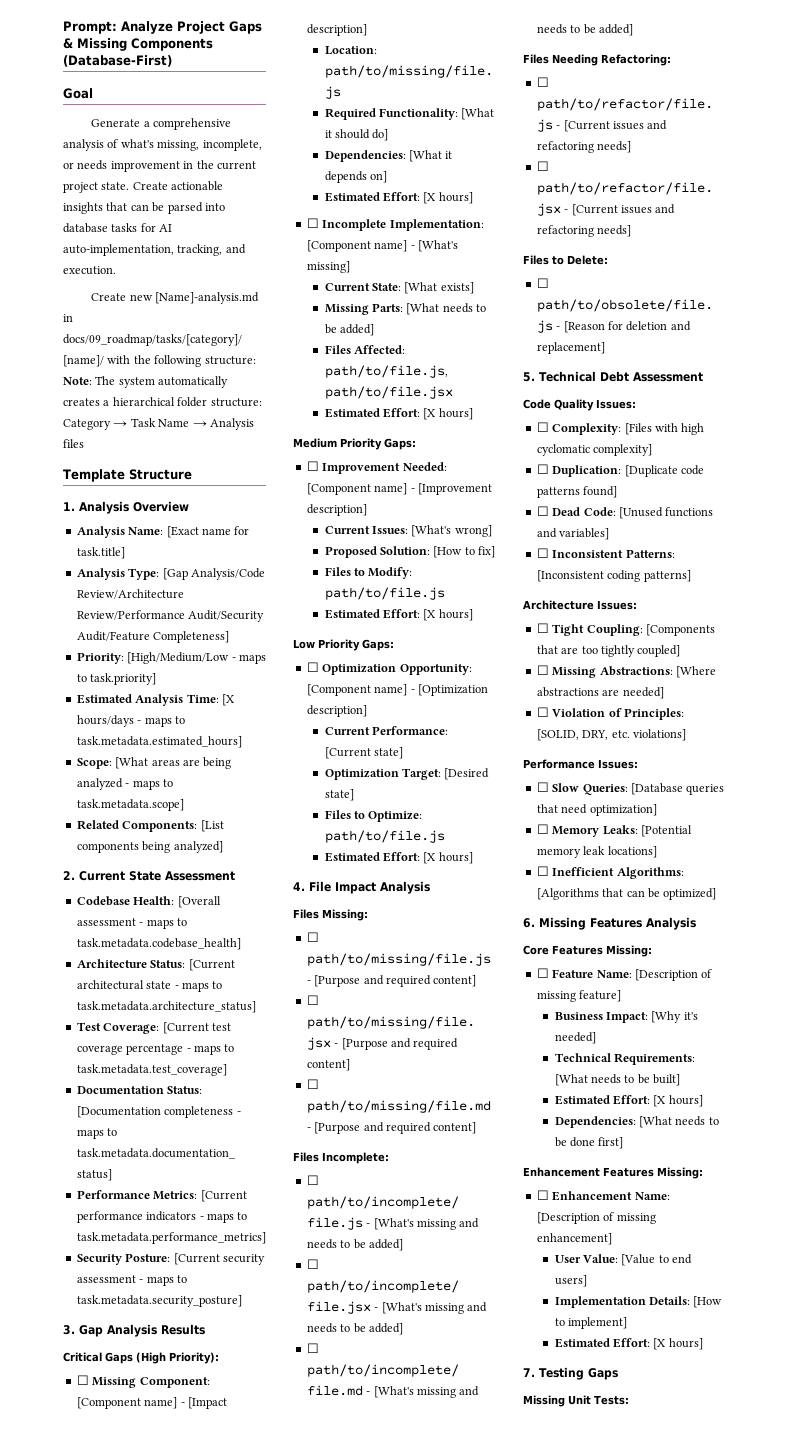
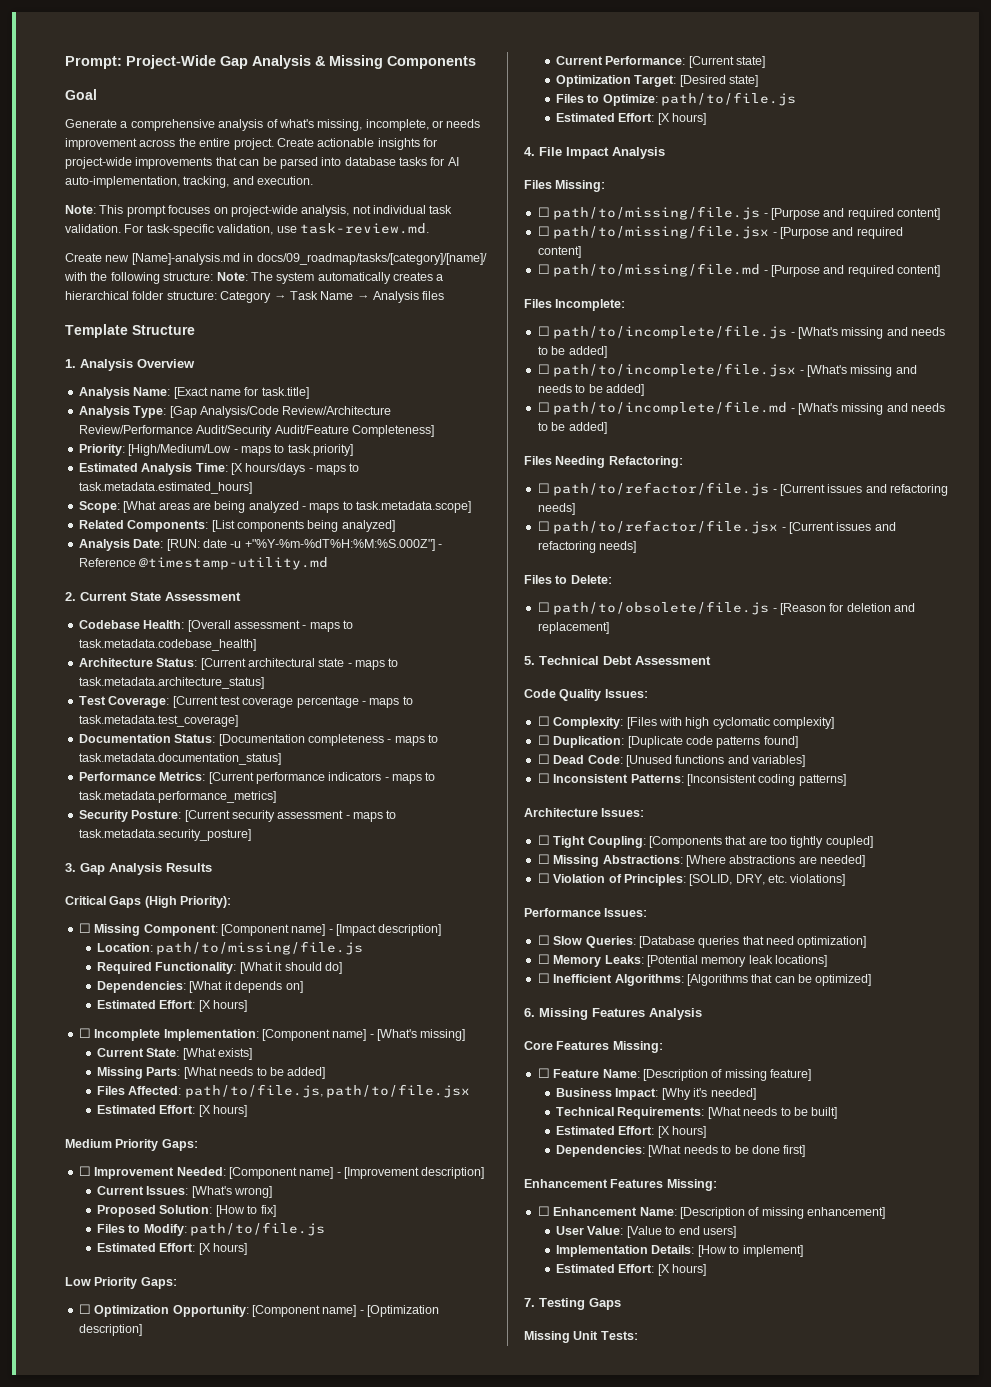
- Prompt: Analyze Project Gaps & Missing Components (Database-First)
+ Prompt: Project-Wide Gap Analysis & Missing Components
- Generate a comprehensive analysis of what's missing, incomplete, or needs improvement in the current project state. Create actionable insights that can be parsed into database tasks for AI auto-implementation, tracking, and execution.
+ Generate a comprehensive analysis of what's missing, incomplete, or needs improvement across the entire project. Create actionable insights for project-wide improvements that can be parsed into database tasks for AI auto-implementation, tracking, and execution.
+ Note: This prompt focuses on project-wide analysis, not individual task validation. For task-specific validation, use task-review.md.
+ Analysis Date: [RUN: date -u +"%Y-%m-%dT%H:%M:%S.000Z"] - Reference @timestamp-utility.md

